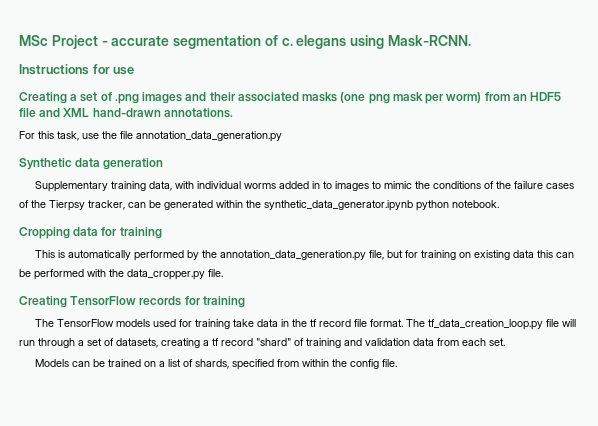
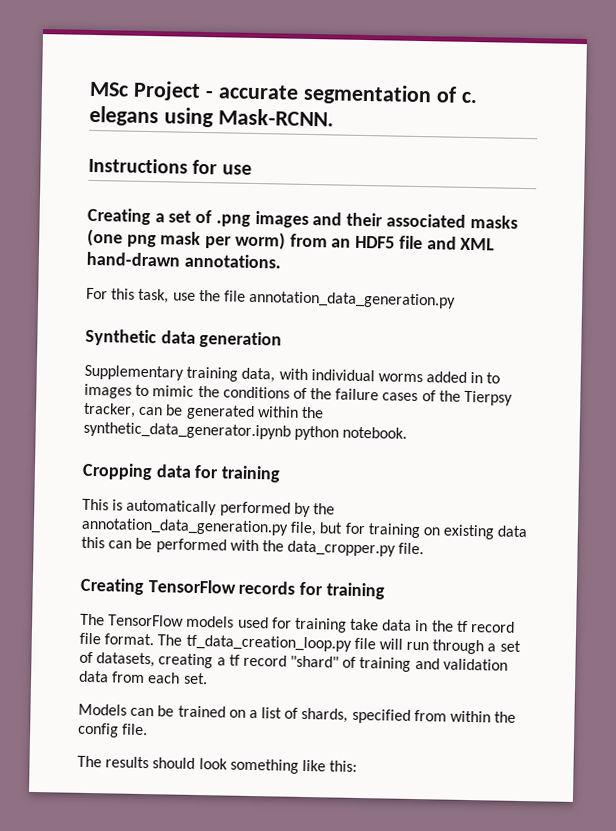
+ The results should look something like this:

